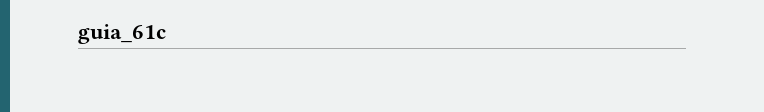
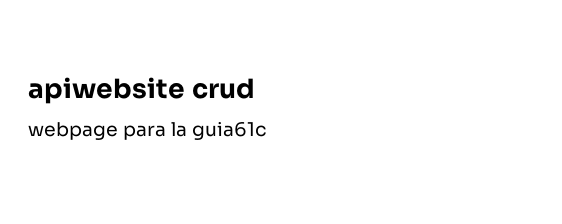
- guia_61c
+ apiwebsite crud
+ webpage para la guia61c

